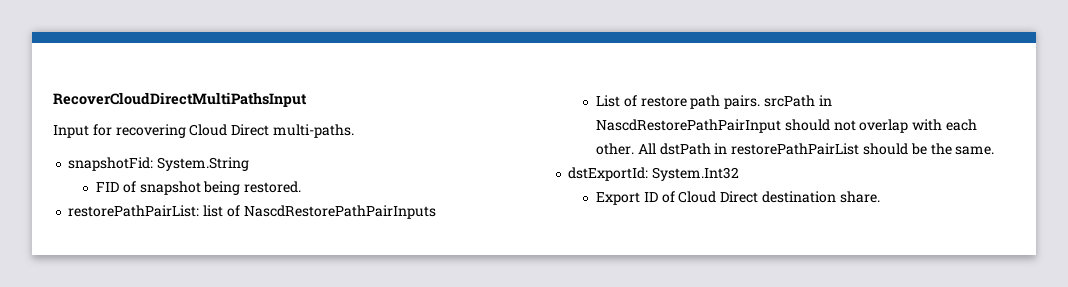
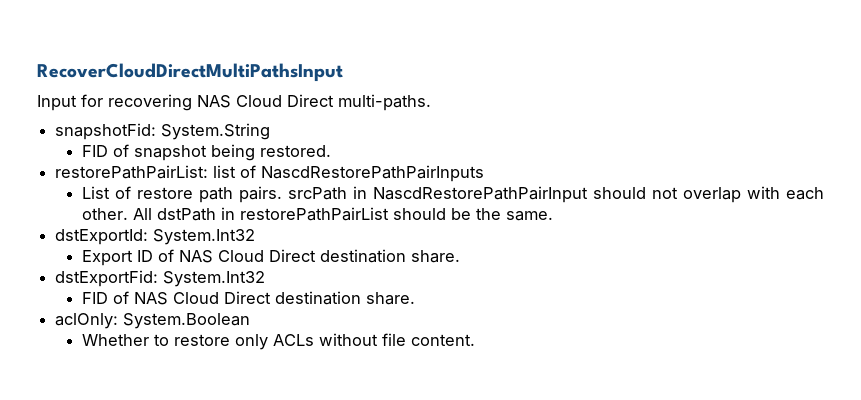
- Input for recovering Cloud Direct multi-paths.
+ Input for recovering NAS Cloud Direct multi-paths.
- Export ID of Cloud Direct destination share.
+ Export ID of NAS Cloud Direct destination share.
+ dstExportFid: System.Int32
+ FID of NAS Cloud Direct destination share.
+ aclOnly: System.Boolean
+ Whether to restore only ACLs without file content.

